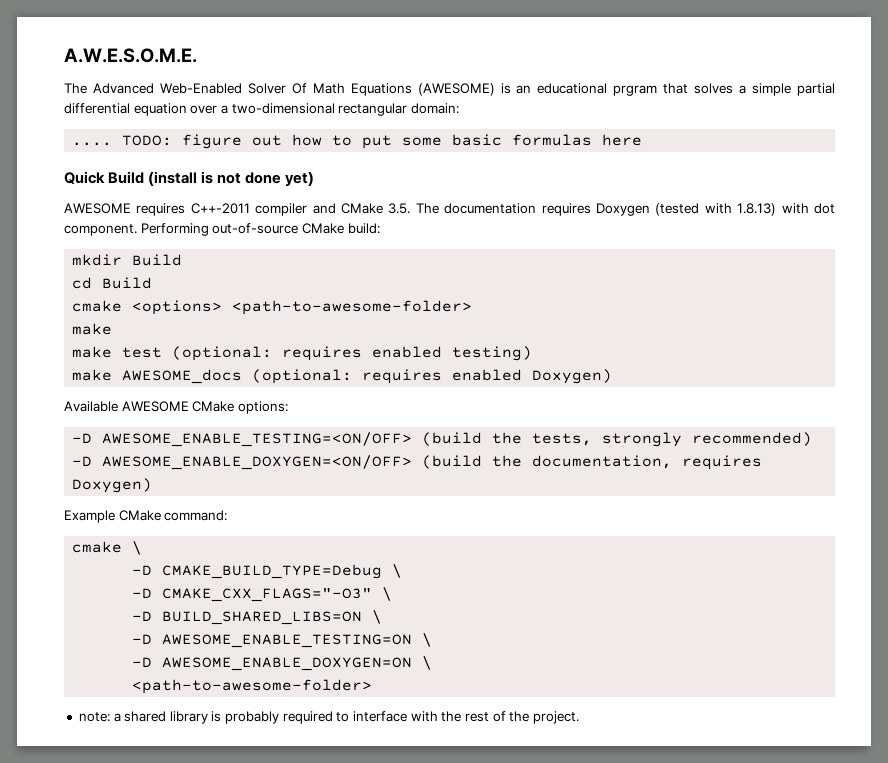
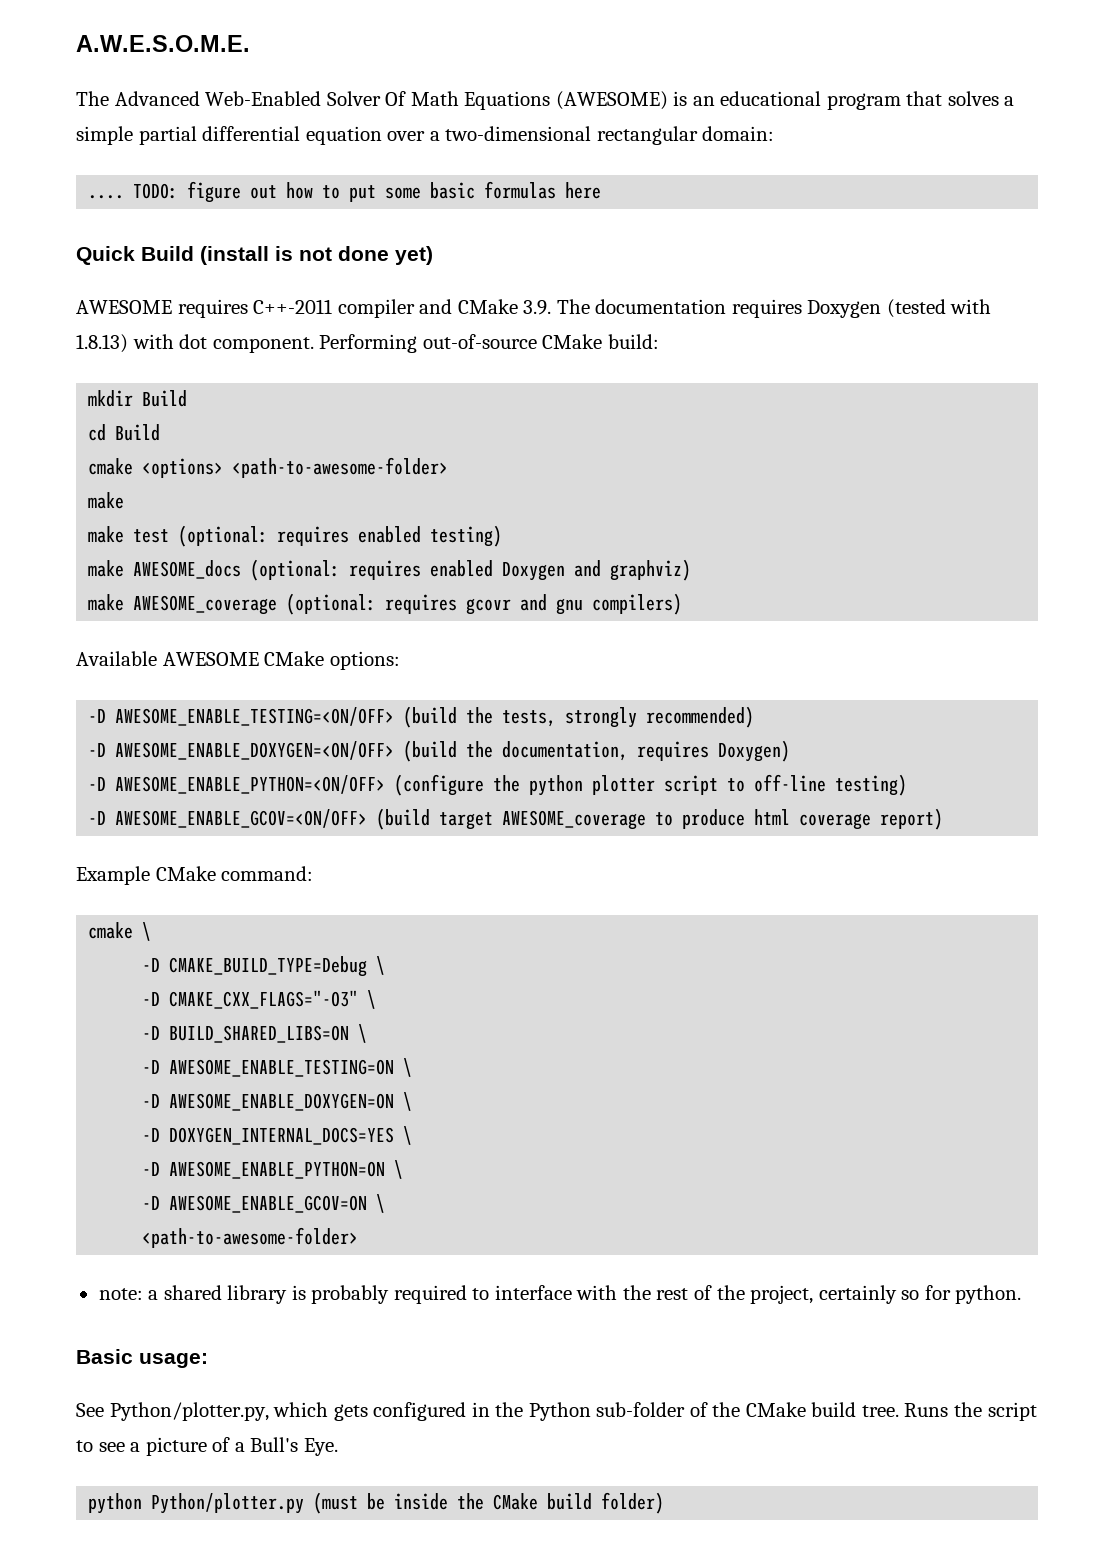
- The Advanced Web-Enabled Solver Of Math Equations (AWESOME) is an educational prgram that solves a simple partial differential equation over a two-dimensional rectangular domain:
+ The Advanced Web-Enabled Solver Of Math Equations (AWESOME) is an educational program that solves a simple partial differential equation over a two-dimensional rectangular domain:
- AWESOME requires C++-2011 compiler and CMake 3.5. The documentation requires Doxygen (tested with 1.8.13) with dot component.
+ AWESOME requires C++-2011 compiler and CMake 3.9. The documentation requires Doxygen (tested with 1.8.13) with dot component.
- make AWESOME_docs (optional: requires enabled Doxygen)
+ make AWESOME_docs (optional: requires enabled Doxygen and graphviz)
+ make AWESOME_coverage (optional: requires gcovr and gnu compilers)
+ -D AWESOME_ENABLE_PYTHON=<ON/OFF> (configure the python plotter script to off-line testing)
+ -D AWESOME_ENABLE_GCOV=<ON/OFF> (build target AWESOME_coverage to produce html coverage report)
+ -D DOXYGEN_INTERNAL_DOCS=YES \
+ -D AWESOME_ENABLE_PYTHON=ON \
+ -D AWESOME_ENABLE_GCOV=ON \
- note: a shared library is probably required to interface with the rest of the project.
+ note: a shared library is probably required to interface with the rest of the project, certainly so for python.
+ Basic usage:
+ See Python/plotter.py, which gets configured in the Python sub-folder of the CMake build tree. Runs the script to see a picture of a Bull's Eye.
+ python Python/plotter.py (must be inside the CMake build folder)

